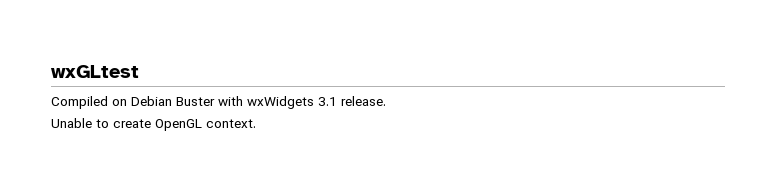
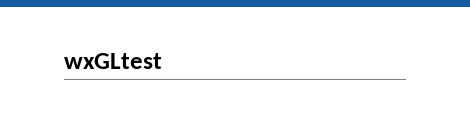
- Compiled on Debian Buster with wxWidgets 3.1 release.
- Unable to create OpenGL context.

